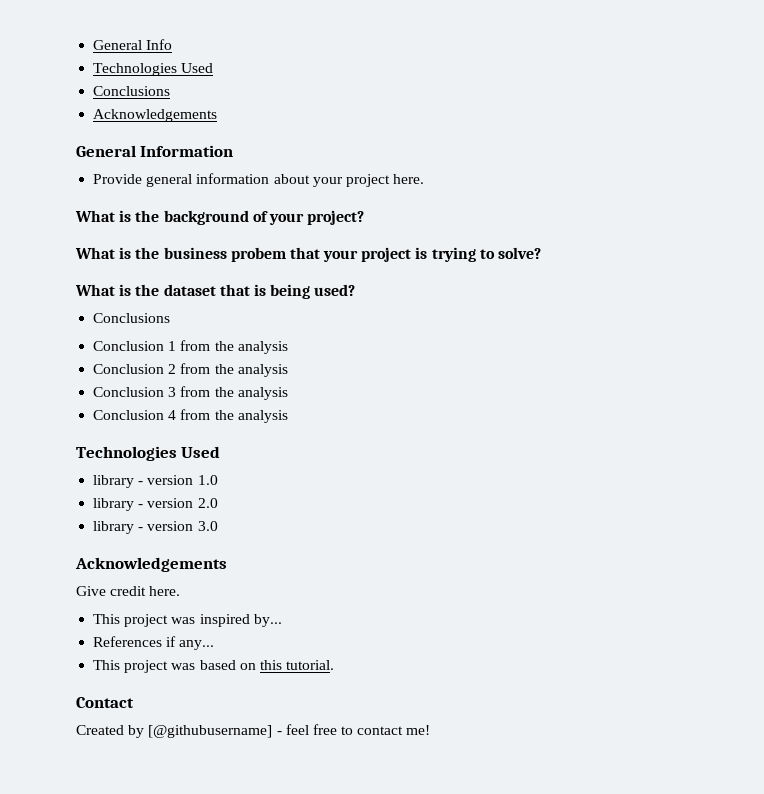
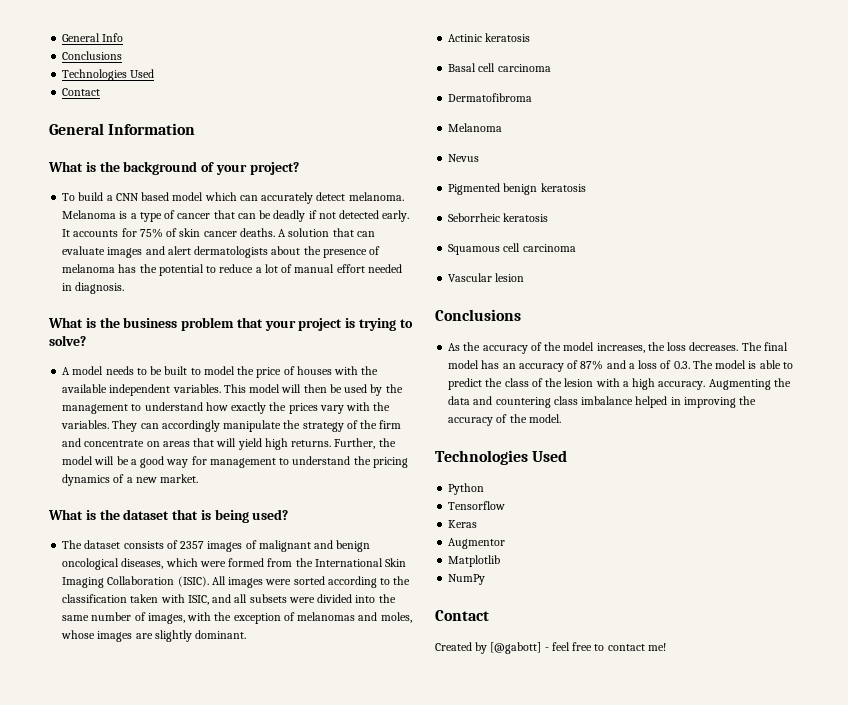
  General Info
+ Conclusions
  Technologies Used
- Conclusions
- Acknowledgements
+ Contact
- Provide general information about your project here.
+ To build a CNN based model which can accurately detect melanoma. Melanoma is a type of cancer that can be deadly if not detected early. It accounts for 75% of skin cancer deaths. A solution that can evaluate images and alert dermatologists about the presence of melanoma has the potential to reduce a lot of manual effort needed in diagnosis.
- What is the business probem that your project is trying to solve?
+ What is the business problem that your project is trying to solve?
+ A model needs to be built to model the price of houses with the available independent variables. This model will then be used by the management to understand how exactly the prices vary with the variables. They can accordingly manipulate the strategy of the firm and concentrate on areas that will yield high returns. Further, the model will be a good way for management to understand the pricing dynamics of a new market.
  What is the dataset that is being used?
+ The dataset consists of 2357 images of malignant and benign oncological diseases, which were formed from the International Skin Imaging Collaboration (ISIC). All images were sorted according to the classification taken with ISIC, and all subsets were divided into the same number of images, with the exception of melanomas and moles, whose images are slightly dominant.
+ Actinic keratosis
+ Basal cell carcinoma
+ Dermatofibroma
+ Melanoma
+ Nevus
+ Pigmented benign keratosis
+ Seborrheic keratosis
+ Squamous cell carcinoma
+ Vascular lesion
  Conclusions
- Conclusion 1 from the analysis
- Conclusion 2 from the analysis
- Conclusion 3 from the analysis
- Conclusion 4 from the analysis
+ As the accuracy of the model increases, the loss decreases. The final model has an accuracy of 87% and a loss of 0.3. The model is able to predict the class of the lesion with a high accuracy. Augmenting the data and countering class imbalance helped in improving the accuracy of the model.
  Technologies Used
- library - version 1.0
- library - version 2.0
- library - version 3.0
- Acknowledgements
- Give credit here.
- This project was inspired by...
- References if any...
- This project was based on this tutorial.
+ Python
+ Tensorflow
+ Keras
+ Augmentor
+ Matplotlib
+ NumPy
- Created by [@githubusername] - feel free to contact me!
+ Created by [@gabott] - feel free to contact me!

